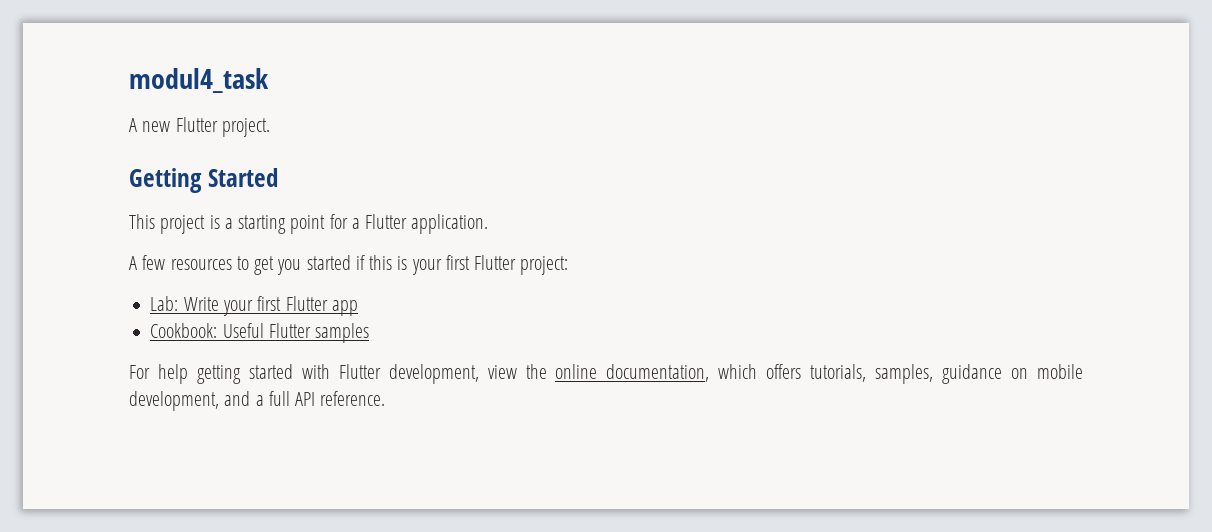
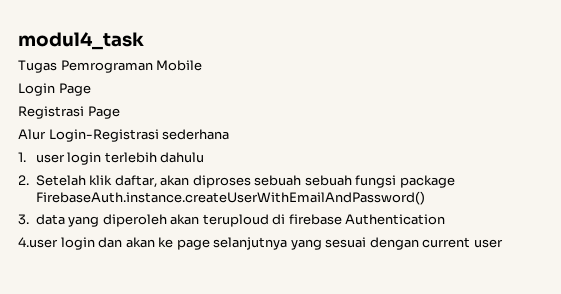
- A new Flutter project.
- Getting Started
- This project is a starting point for a Flutter application.
- A few resources to get you started if this is your first Flutter project:
- Lab: Write your first Flutter app
- Cookbook: Useful Flutter samples
- For help getting started with Flutter development, view the online documentation, which offers tutorials, samples, guidance on mobile development, and a full API reference.
+ Tugas Pemrograman Mobile
+ Login Page
+ Registrasi Page
+ Alur Login-Registrasi sederhana
+ 1. user login terlebih dahulu
+ 2. Setelah klik daftar, akan diproses sebuah sebuah fungsi package FirebaseAuth.instance.createUserWithEmailAndPassword()
+ 3. data yang diperoleh akan teruploud di firebase Authentication
+ 4.user login dan akan ke page selanjutnya yang sesuai dengan current user

